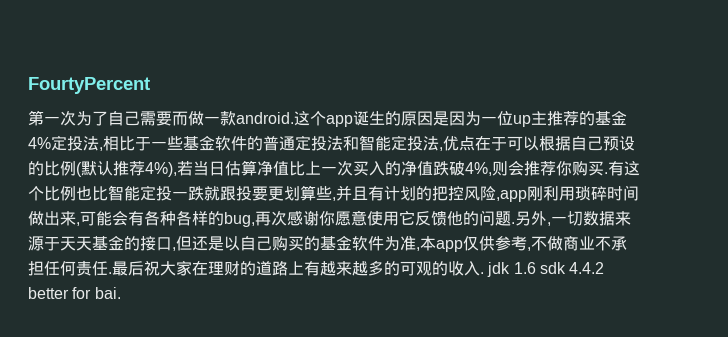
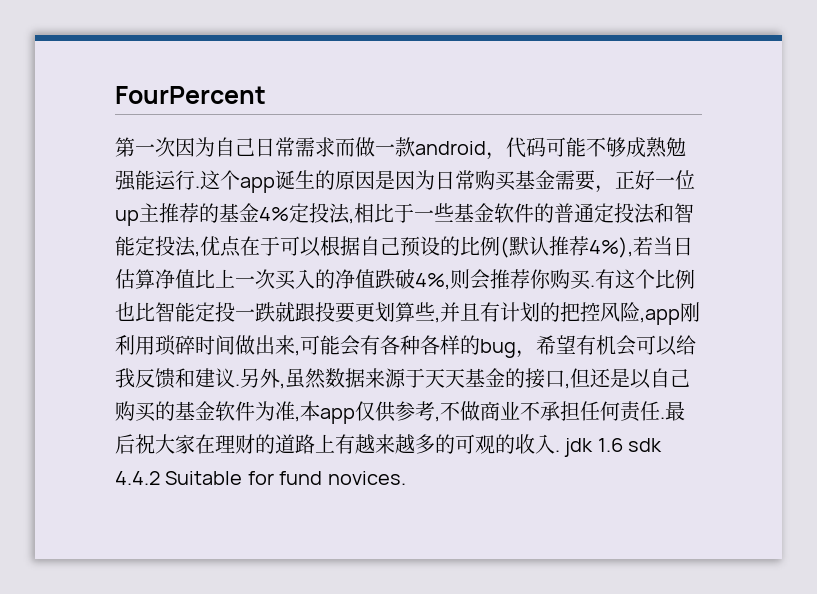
- FourtyPercent
+ FourPercent
- 第一次为了自己需要而做一款android.
+ 第一次因为自己日常需求而做一款android，代码可能不够成熟勉强能运行.
- 这个app诞生的原因是因为一位up主推荐的基金4%定投法,相比于一些基金软件的普通定投法和智能定投法,优点在于可以根据自己预设的比例(默认推荐4%),若当日估算净值比上一次买入的净值跌破4%,则会推荐你购买.
+ 这个app诞生的原因是因为日常购买基金需要，正好一位up主推荐的基金4%定投法,相比于一些基金软件的普通定投法和智能定投法,优点在于可以根据自己预设的比例(默认推荐4%),若当日估算净值比上一次买入的净值跌破4%,则会推荐你购买.
- 有这个比例也比智能定投一跌就跟投要更划算些,并且有计划的把控风险,app刚利用琐碎时间做出来,可能会有各种各样的bug,再次感谢你愿意使用它反馈他的问题.
+ 有这个比例也比智能定投一跌就跟投要更划算些,并且有计划的把控风险,app刚利用琐碎时间做出来,可能会有各种各样的bug，希望有机会可以给我反馈和建议.
- 另外,一切数据来源于天天基金的接口,但还是以自己购买的基金软件为准,本app仅供参考,不做商业不承担任何责任.
+ 另外,虽然数据来源于天天基金的接口,但还是以自己购买的基金软件为准,本app仅供参考,不做商业不承担任何责任.
- 最后祝大家在理财的道路上有越来越多的可观的收入. jdk 1.6 sdk 4.4.2 better for bai.
+ 最后祝大家在理财的道路上有越来越多的可观的收入. jdk 1.6 sdk 4.4.2 Suitable for fund novices.

